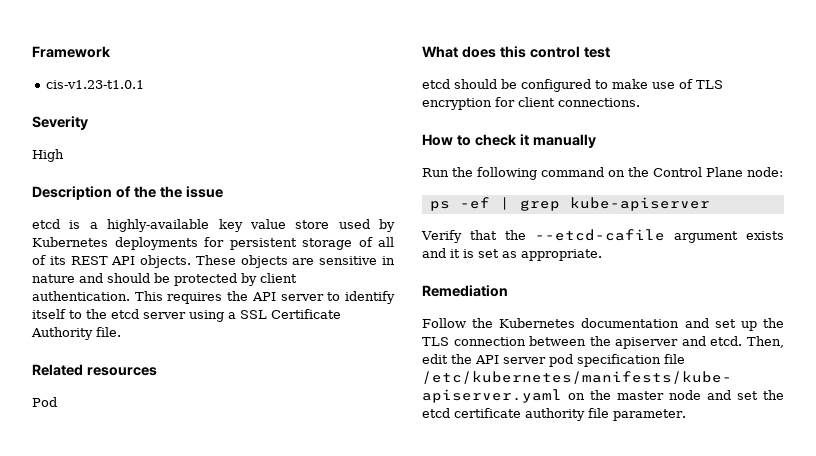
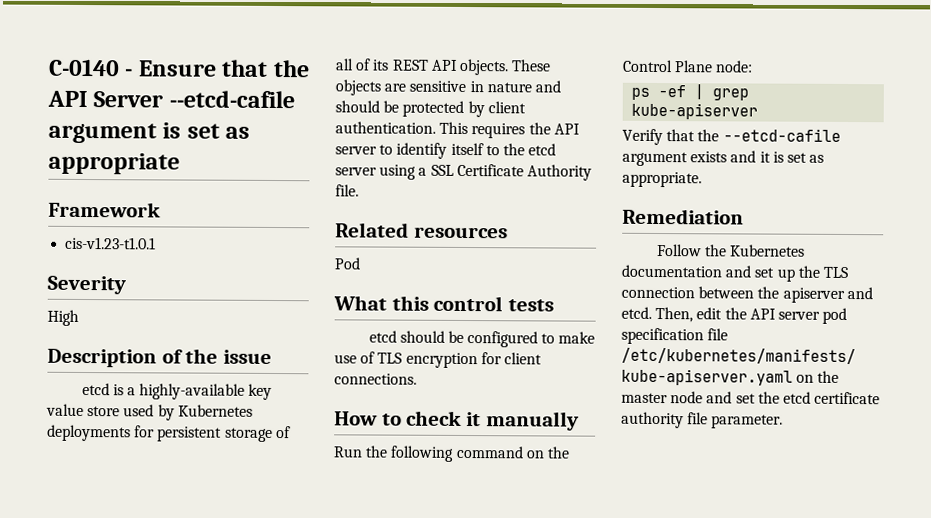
+ C-0140 - Ensure that the API Server --etcd-cafile argument is set as appropriate
- Description of the the issue
+ Description of the issue
- What does this control test
+ What this control tests

